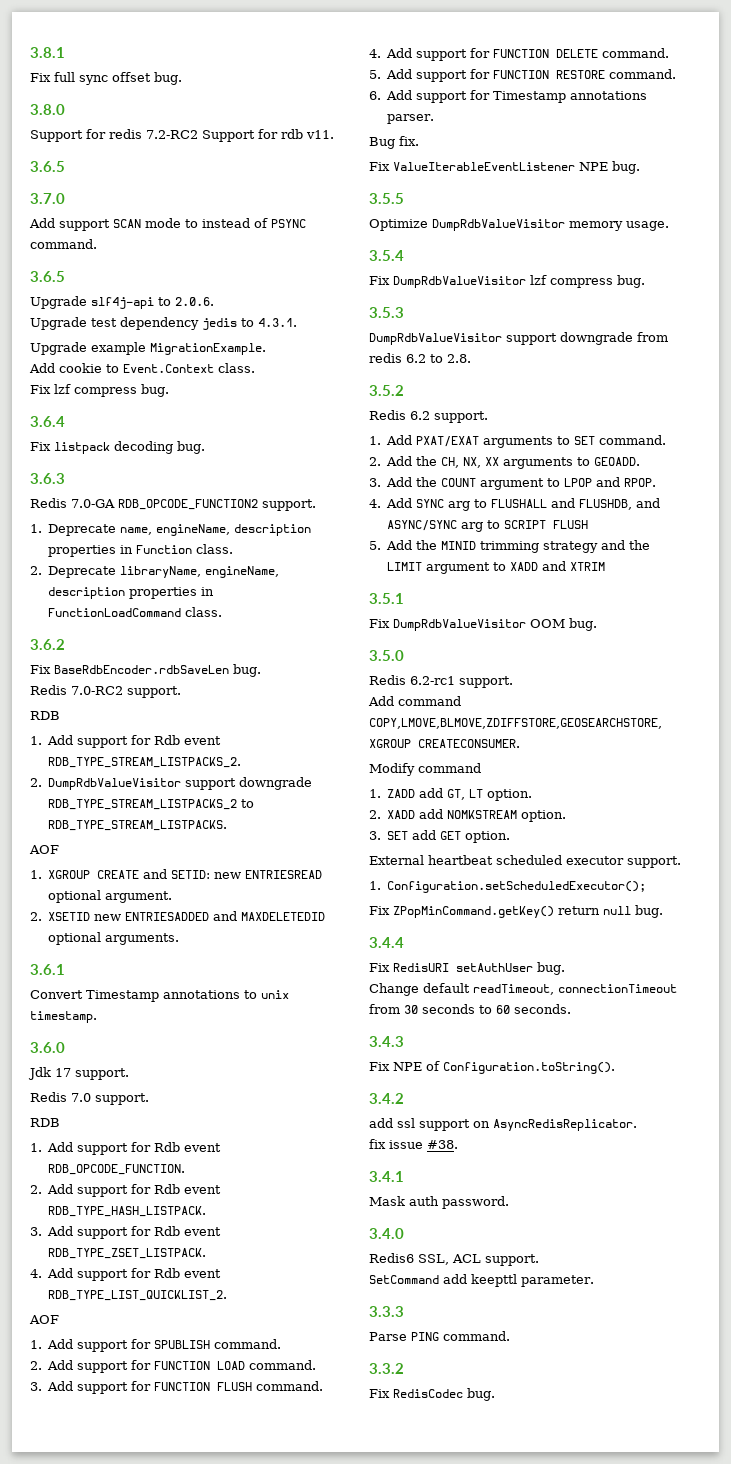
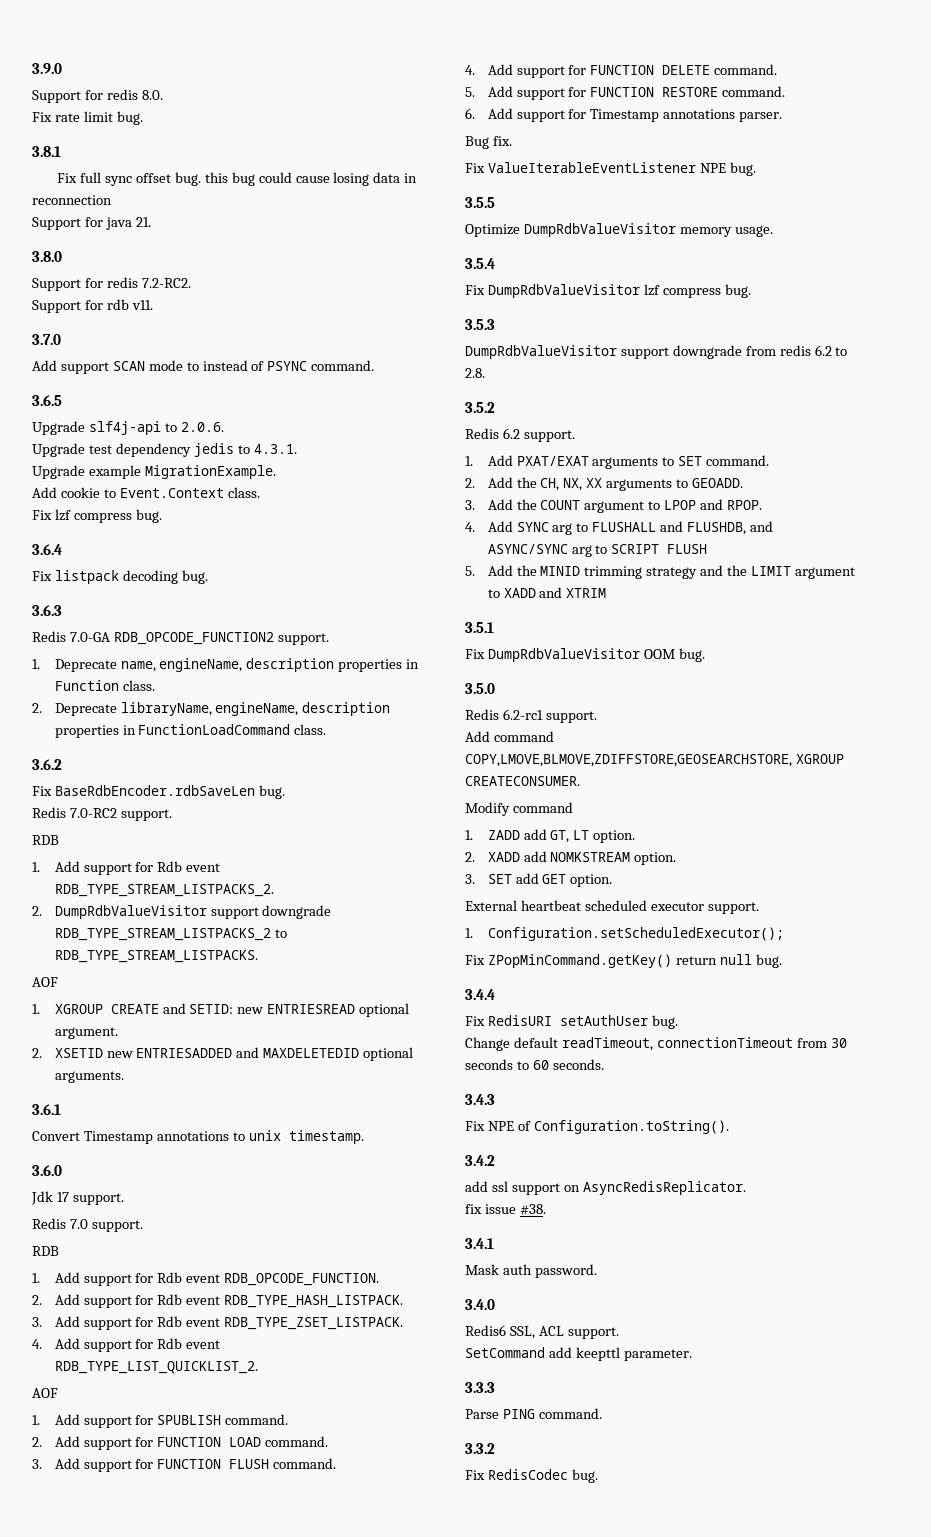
+ 3.9.0
+ Support for redis 8.0.
+ Fix rate limit bug.
- Fix full sync offset bug.
+ Fix full sync offset bug. this bug could cause losing data in reconnection
+ Support for java 21.
- Support for redis 7.2-RC2 Support for rdb v11.
- 3.6.5
+ Support for redis 7.2-RC2.
+ Support for rdb v11.

